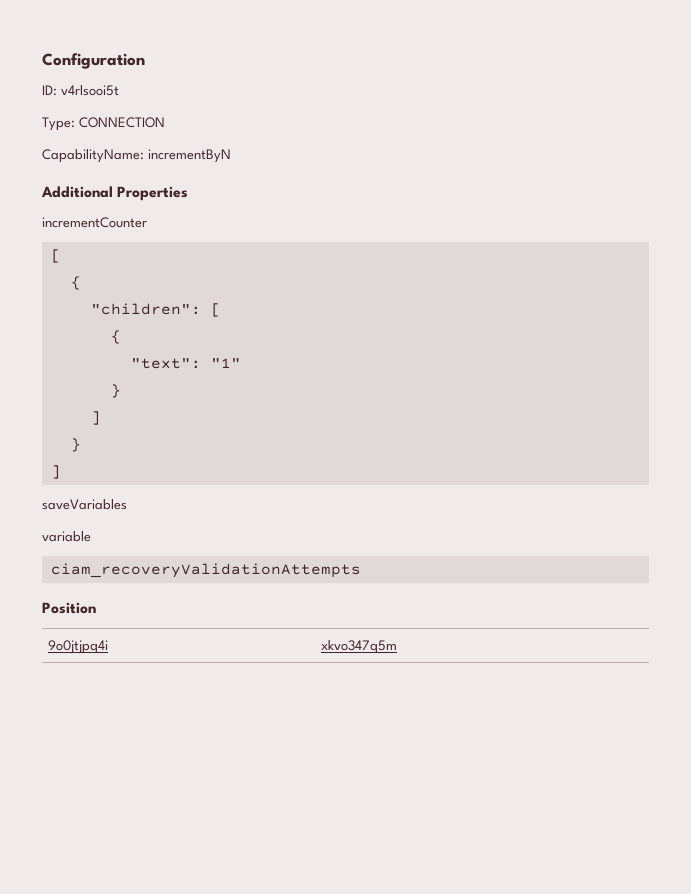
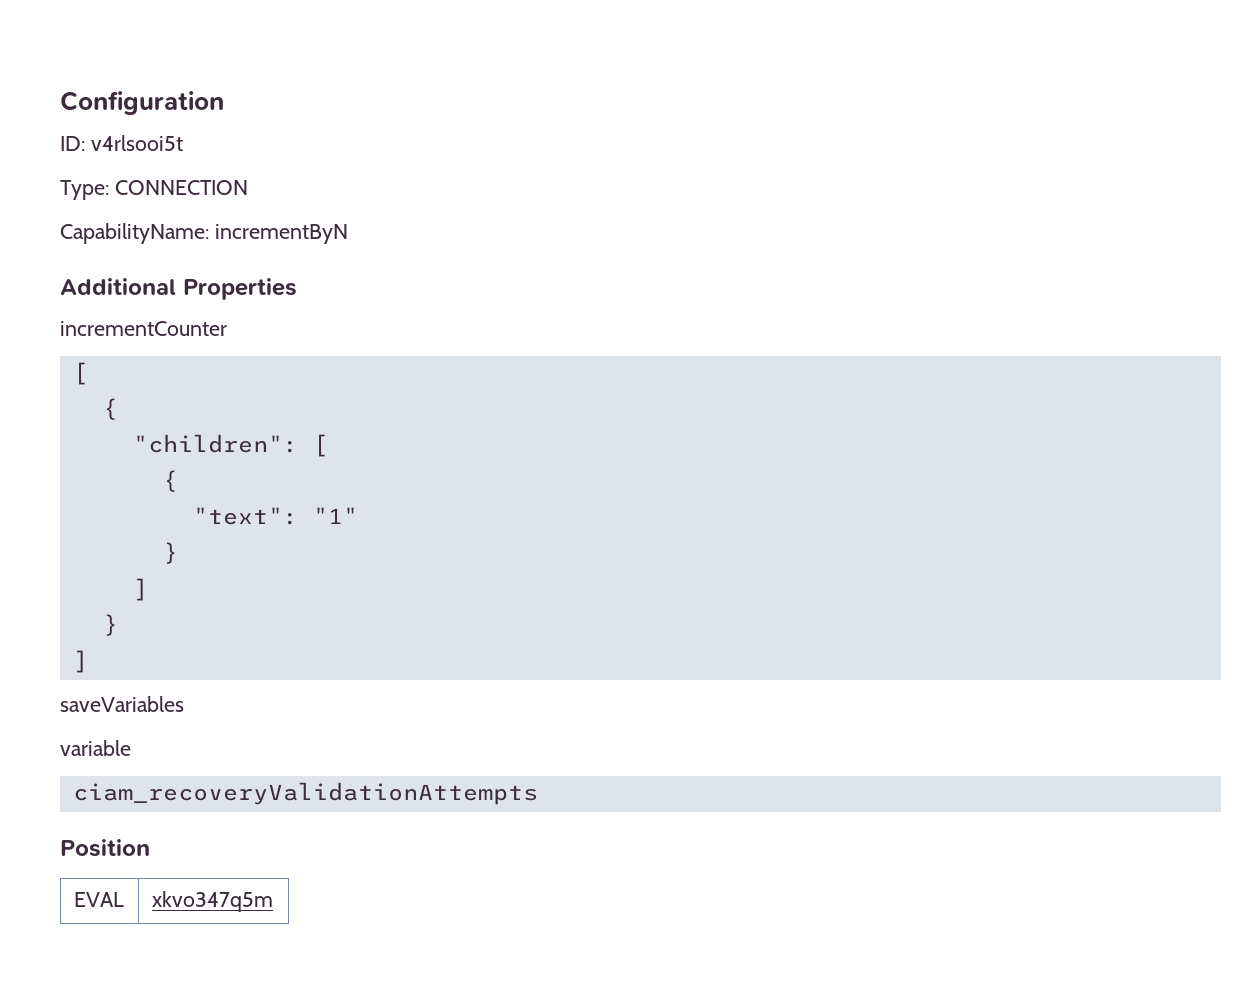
- 9o0jtjpq4i | xkvo347q5m
+ EVAL | xkvo347q5m

